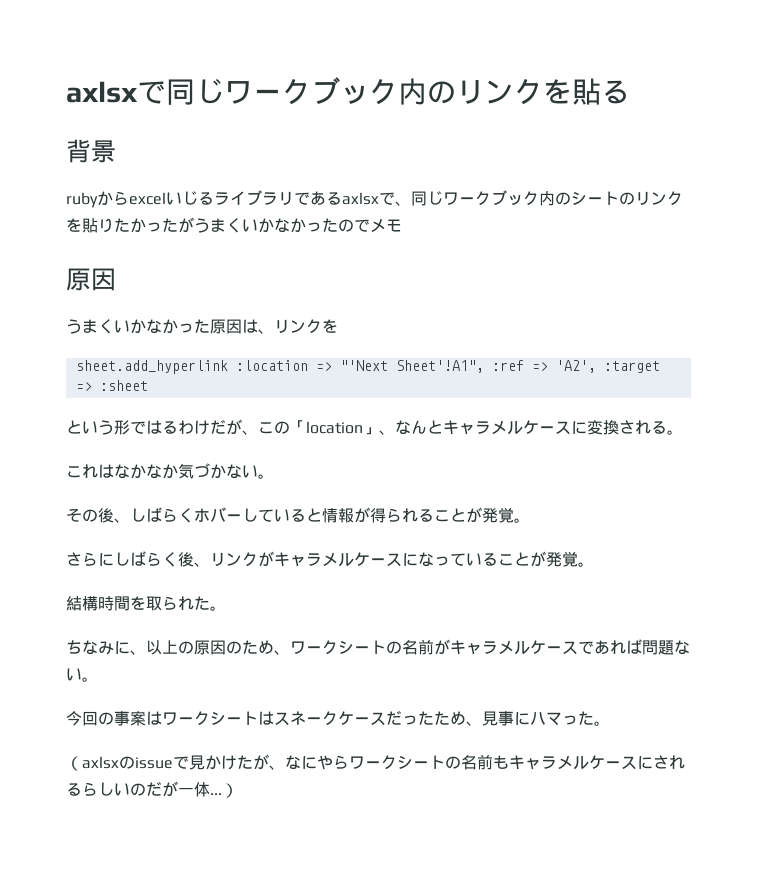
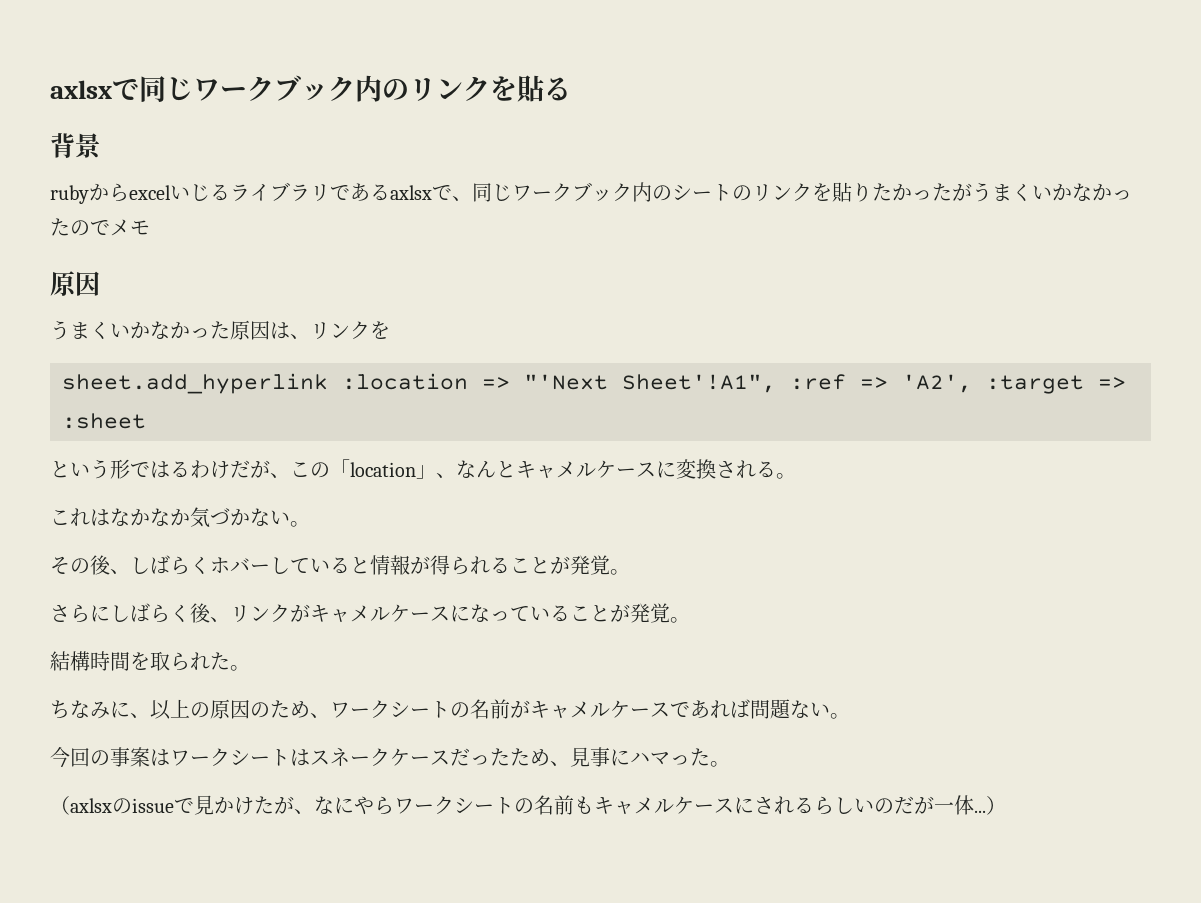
- という形ではるわけだが、この「location」、なんとキャラメルケースに変換される。
+ という形ではるわけだが、この「location」、なんとキャメルケースに変換される。
- さらにしばらく後、リンクがキャラメルケースになっていることが発覚。
+ さらにしばらく後、リンクがキャメルケースになっていることが発覚。
- ちなみに、以上の原因のため、ワークシートの名前がキャラメルケースであれば問題ない。
+ ちなみに、以上の原因のため、ワークシートの名前がキャメルケースであれば問題ない。
- （axlsxのissueで見かけたが、なにやらワークシートの名前もキャラメルケースにされるらしいのだが一体...）
+ （axlsxのissueで見かけたが、なにやらワークシートの名前もキャメルケースにされるらしいのだが一体...）

